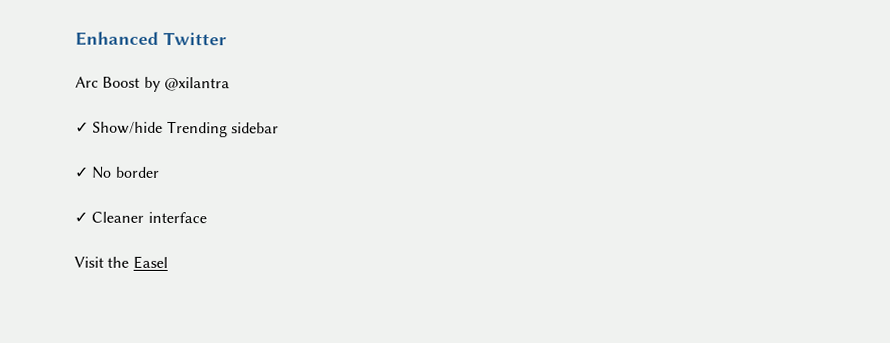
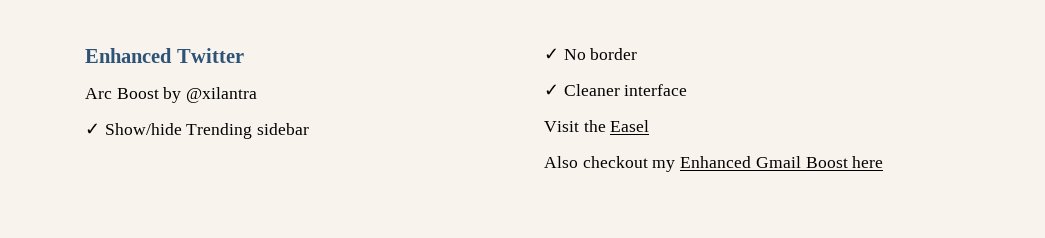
+ Also checkout my Enhanced Gmail Boost here

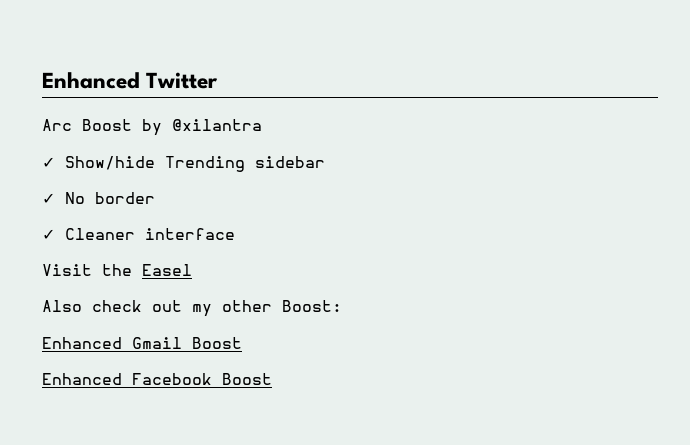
- Also checkout my Enhanced Gmail Boost here
+ Also check out my other Boost:
+ Enhanced Gmail Boost
+ Enhanced Facebook Boost

